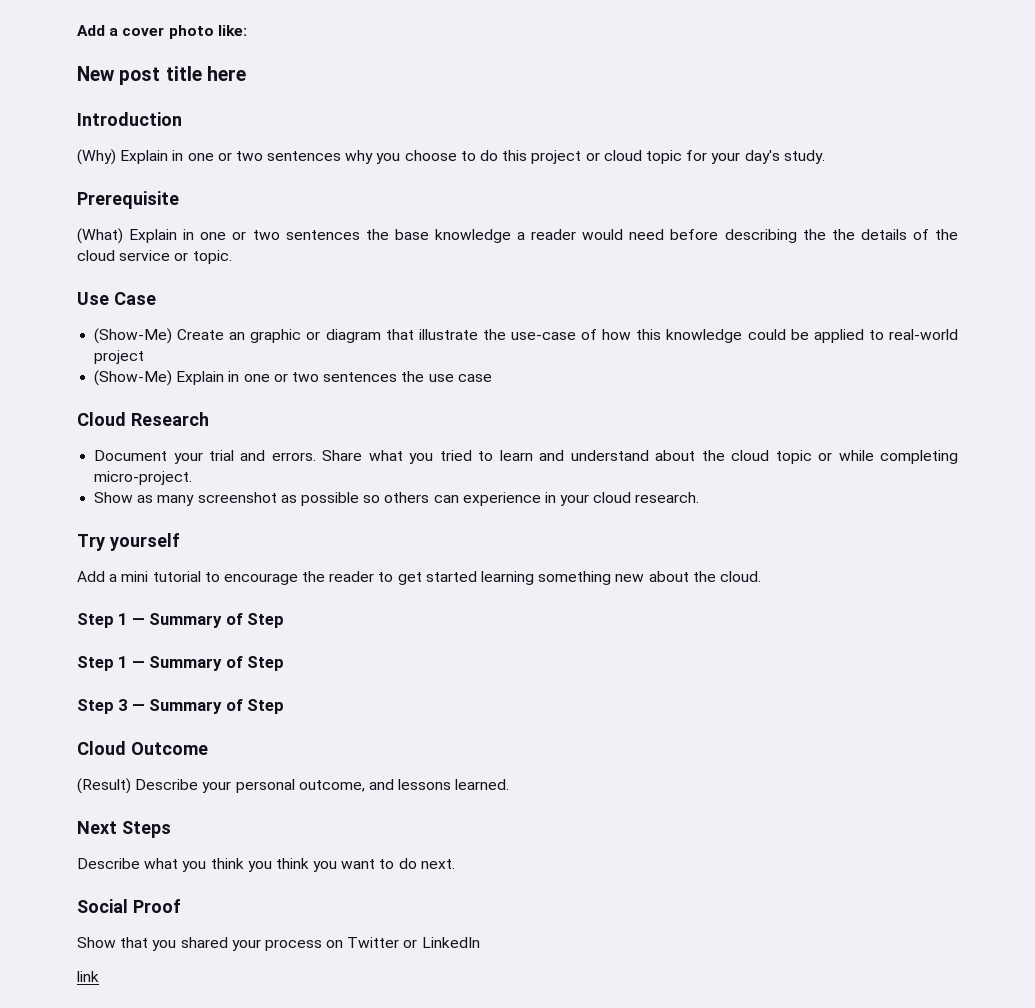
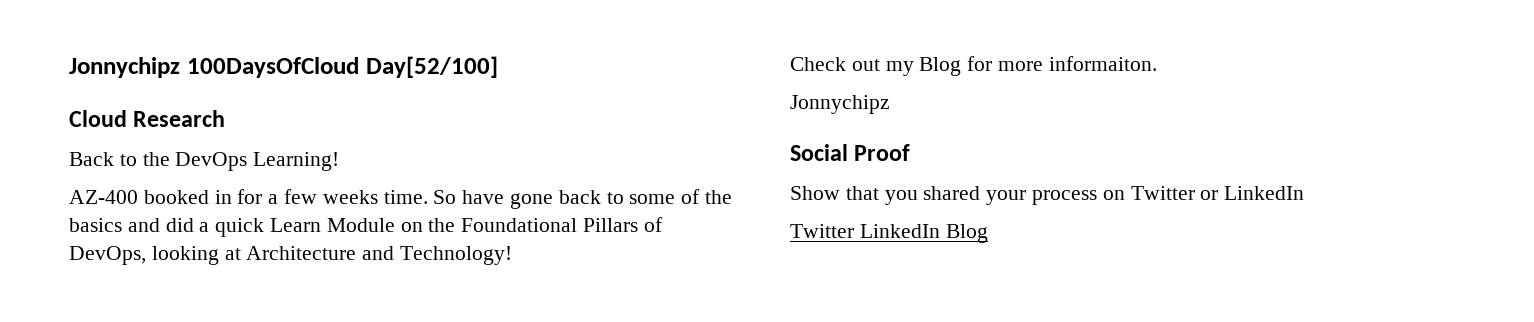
- Add a cover photo like:
- New post title here
- Introduction
- (Why) Explain in one or two sentences why you choose to do this project or cloud topic for your day's study.
- Prerequisite
- (What) Explain in one or two sentences the base knowledge a reader would need before describing the the details of the cloud service or topic.
- Use Case
- (Show-Me) Create an graphic or diagram that illustrate the use-case of how this knowledge could be applied to real-world project
- (Show-Me) Explain in one or two sentences the use case
+ Jonnychipz 100DaysOfCloud Day[52/100]
  Cloud Research
- Document your trial and errors. Share what you tried to learn and understand about the cloud topic or while completing micro-project.
- Show as many screenshot as possible so others can experience in your cloud research.
- Try yourself
- Add a mini tutorial to encourage the reader to get started learning something new about the cloud.
- Step 1 — Summary of Step
- Step 1 — Summary of Step
- Step 3 — Summary of Step
- Cloud Outcome
- (Result) Describe your personal outcome, and lessons learned.
- Next Steps
- Describe what you think you think you want to do next.
+ Back to the DevOps Learning!
+ AZ-400 booked in for a few weeks time. So have gone back to some of the basics and did a quick Learn Module on the Foundational Pillars of DevOps, looking at Architecture and Technology!
+ Check out my Blog for more informaiton.
+ Jonnychipz
- link
+ Twitter LinkedIn Blog

